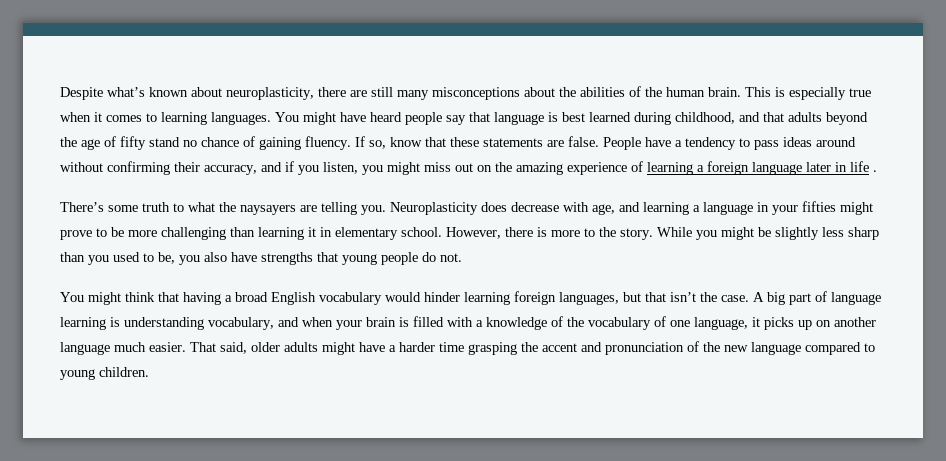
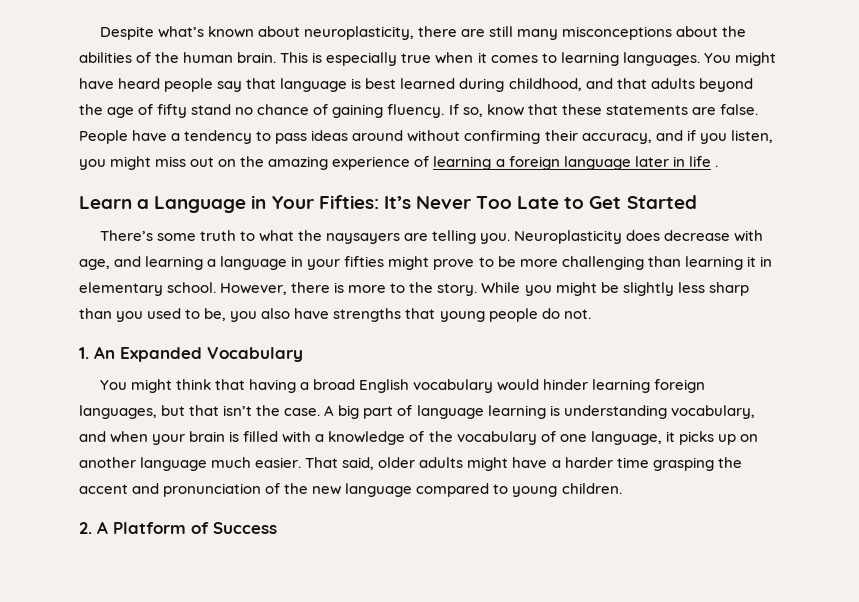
+ Learn a Language in Your Fifties: It’s Never Too Late to Get Started
+ 1. An Expanded Vocabulary
+ 2. A Platform of Success

